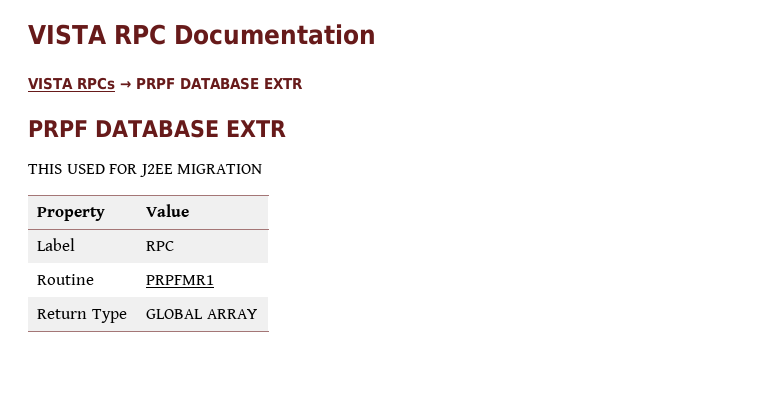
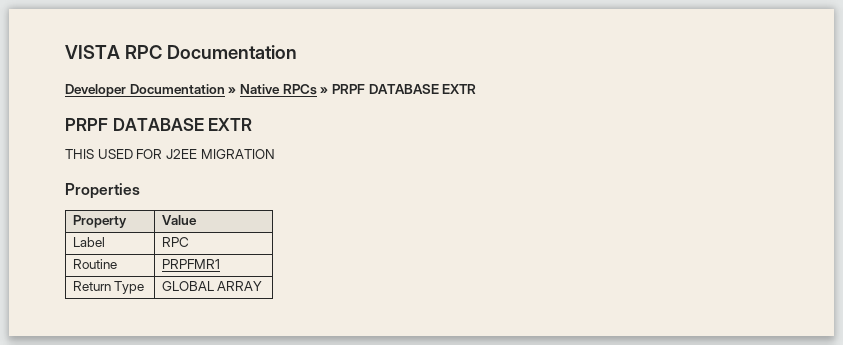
- VISTA RPCs → PRPF DATABASE EXTR
+ Developer Documentation » Native RPCs » PRPF DATABASE EXTR
+ Properties

